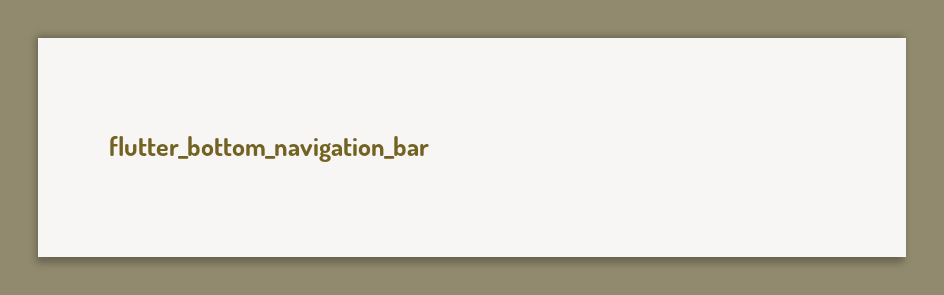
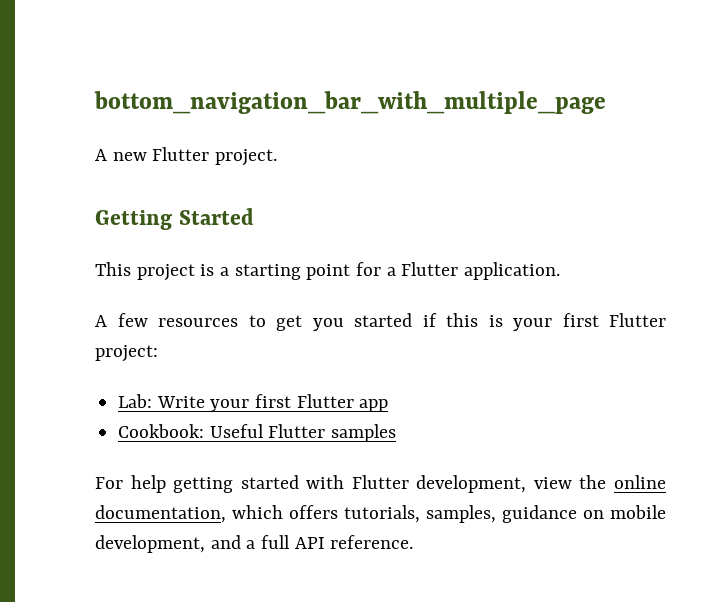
- flutter_bottom_navigation_bar
+ bottom_navigation_bar_with_multiple_page
+ A new Flutter project.
+ Getting Started
+ This project is a starting point for a Flutter application.
+ A few resources to get you started if this is your first Flutter project:
+ Lab: Write your first Flutter app
+ Cookbook: Useful Flutter samples
+ For help getting started with Flutter development, view the online documentation, which offers tutorials, samples, guidance on mobile development, and a full API reference.

